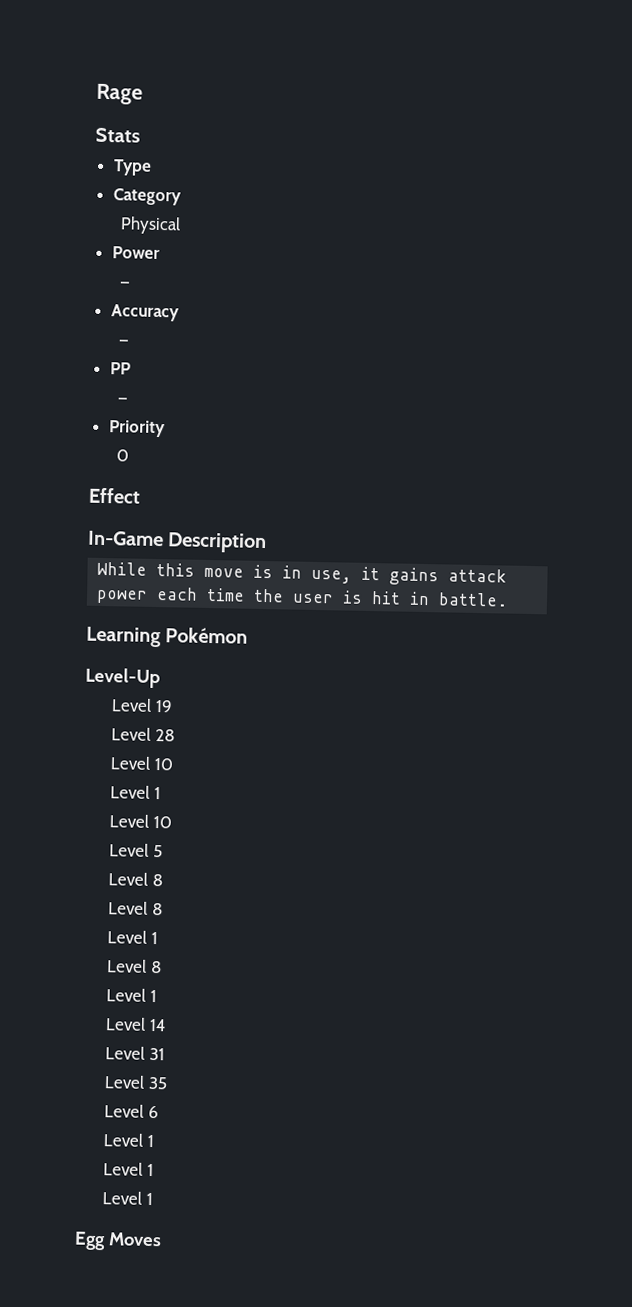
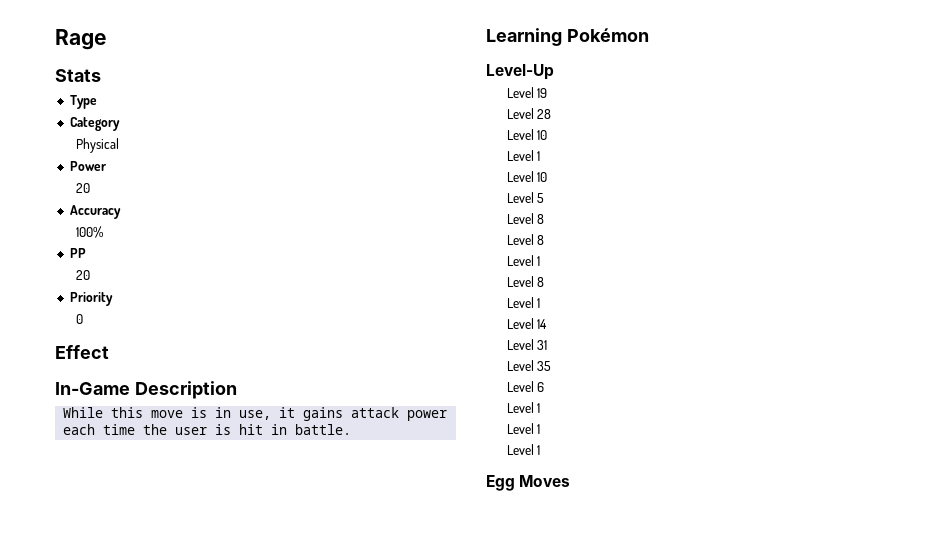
  Power
- —
+ 20
  Accuracy
- —
+ 100%
  PP
- —
+ 20

